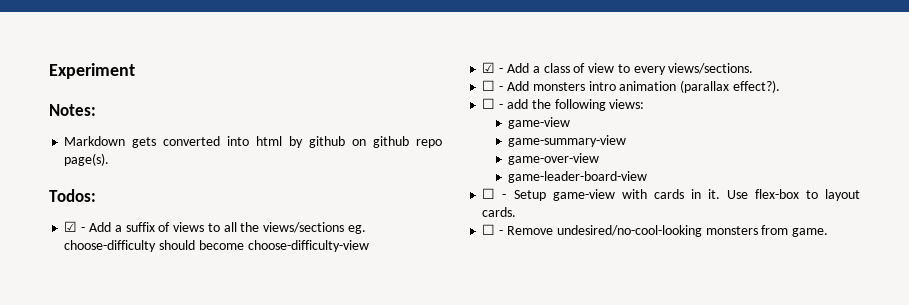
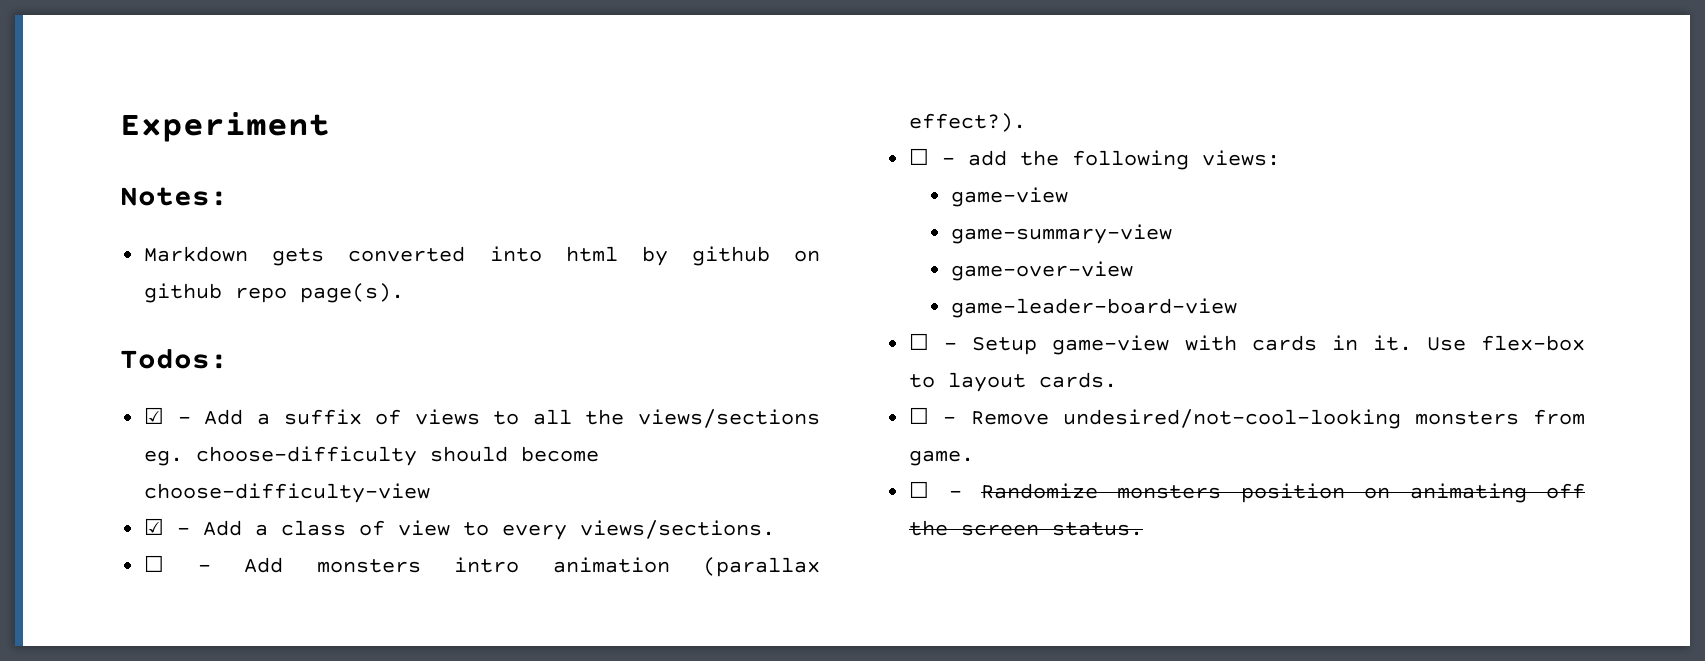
- ☐ - Remove undesired/no-cool-looking monsters from game.
+ ☐ - Remove undesired/not-cool-looking monsters from game.
+ ☐ - Randomize monsters position on animating off the screen status.

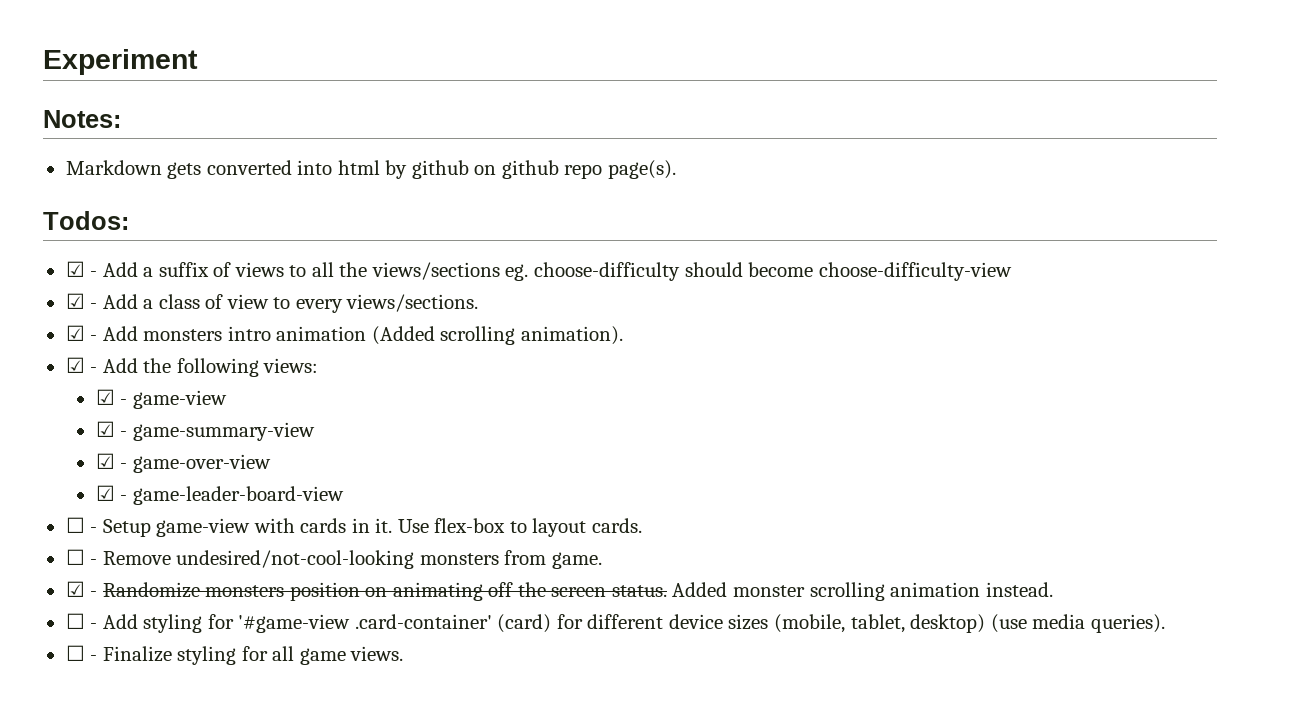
- ☐ - Add monsters intro animation (parallax effect?).
- ☐ - add the following views:
- game-view
+ ☑ - Add monsters intro animation (Added scrolling animation).
+ ☑ - Add the following views:
+ ☑ - game-view
- game-summary-view
+ ☑ - game-summary-view
- game-over-view
+ ☑ - game-over-view
- game-leader-board-view
+ ☑ - game-leader-board-view
- ☐ - Randomize monsters position on animating off the screen status.
+ ☑ - Randomize monsters position on animating off the screen status.
+ Added monster scrolling animation instead.
+ ☐ - Add styling for '#game-view .card-container' (card) for different device sizes (mobile, tablet, desktop) (use media queries).
+ ☐ - Finalize styling for all game views.

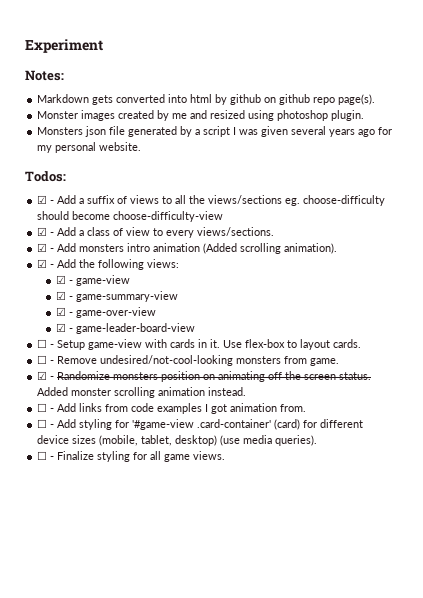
+ Monster images created by me and resized using photoshop plugin.
+ Monsters json file generated by a script I was given several years ago for my personal website.
+ ☐ - Add links from code examples I got animation from.

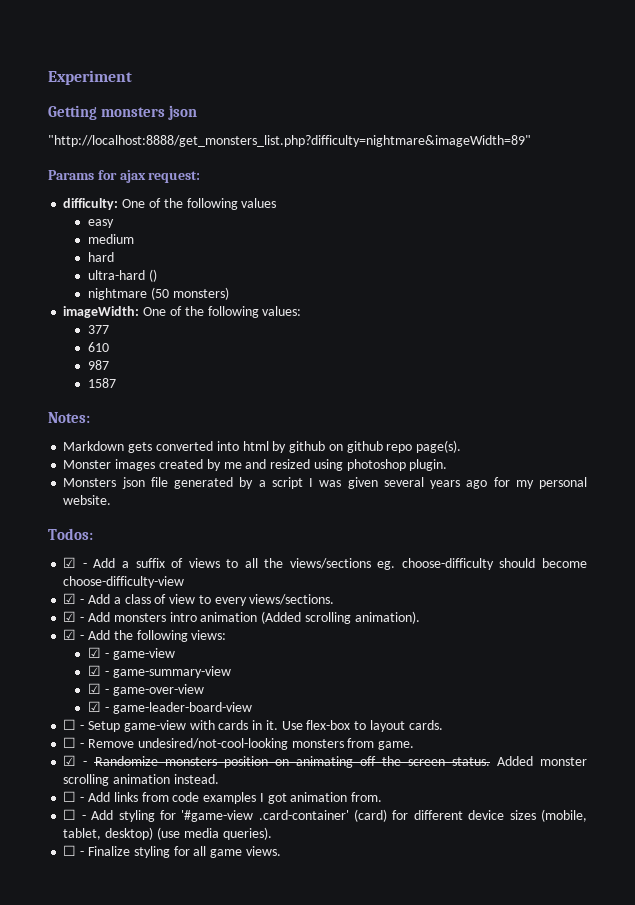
+ Getting monsters json
+ "http://localhost:8888/get_monsters_list.php?difficulty=nightmare&imageWidth=89"
+ Params for ajax request:
+ difficulty: One of the following values
+ easy
+ medium
+ hard
+ ultra-hard ()
+ nightmare (50 monsters)
+ imageWidth: One of the following values:
+ 377
+ 610
+ 987
+ 1587

